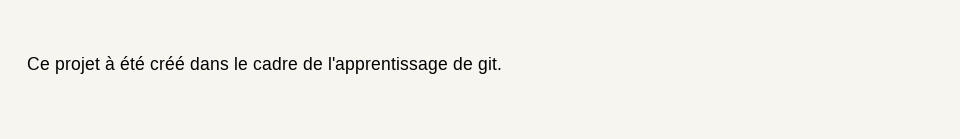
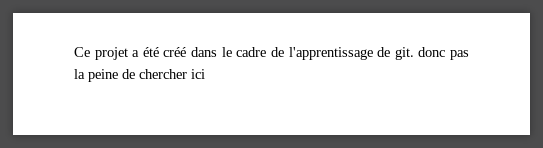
- Ce projet à été créé dans le cadre de l'apprentissage de git.
+ Ce projet a été créé dans le cadre de l'apprentissage de git. donc pas la peine de chercher ici

